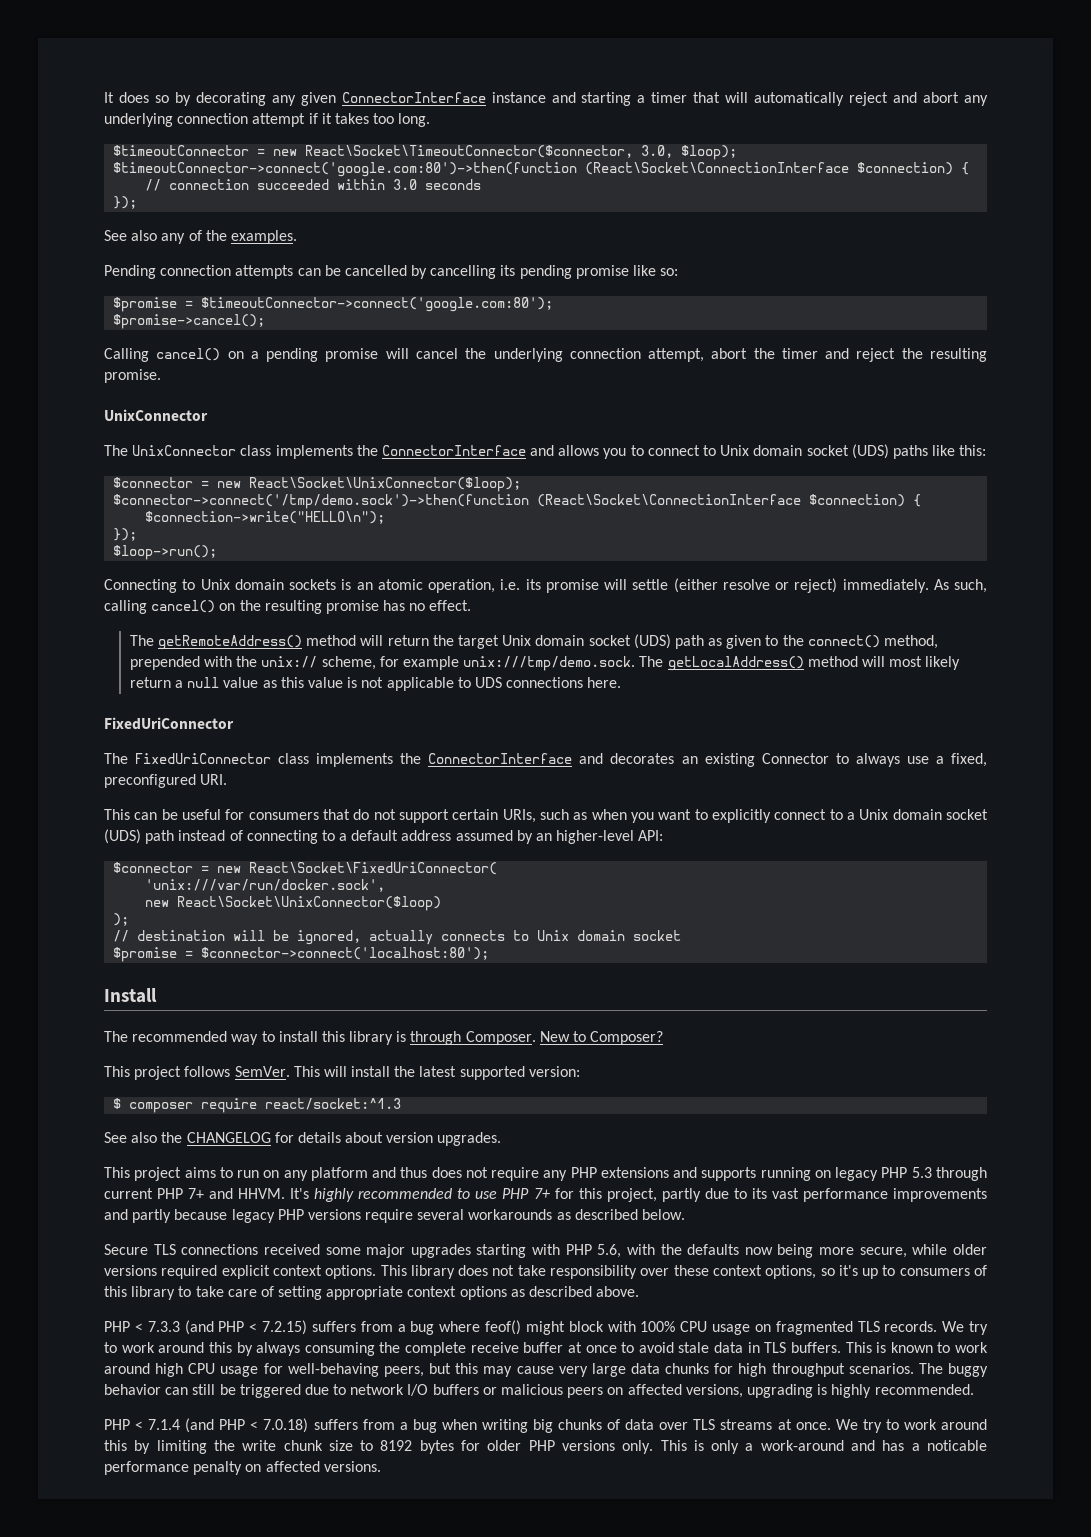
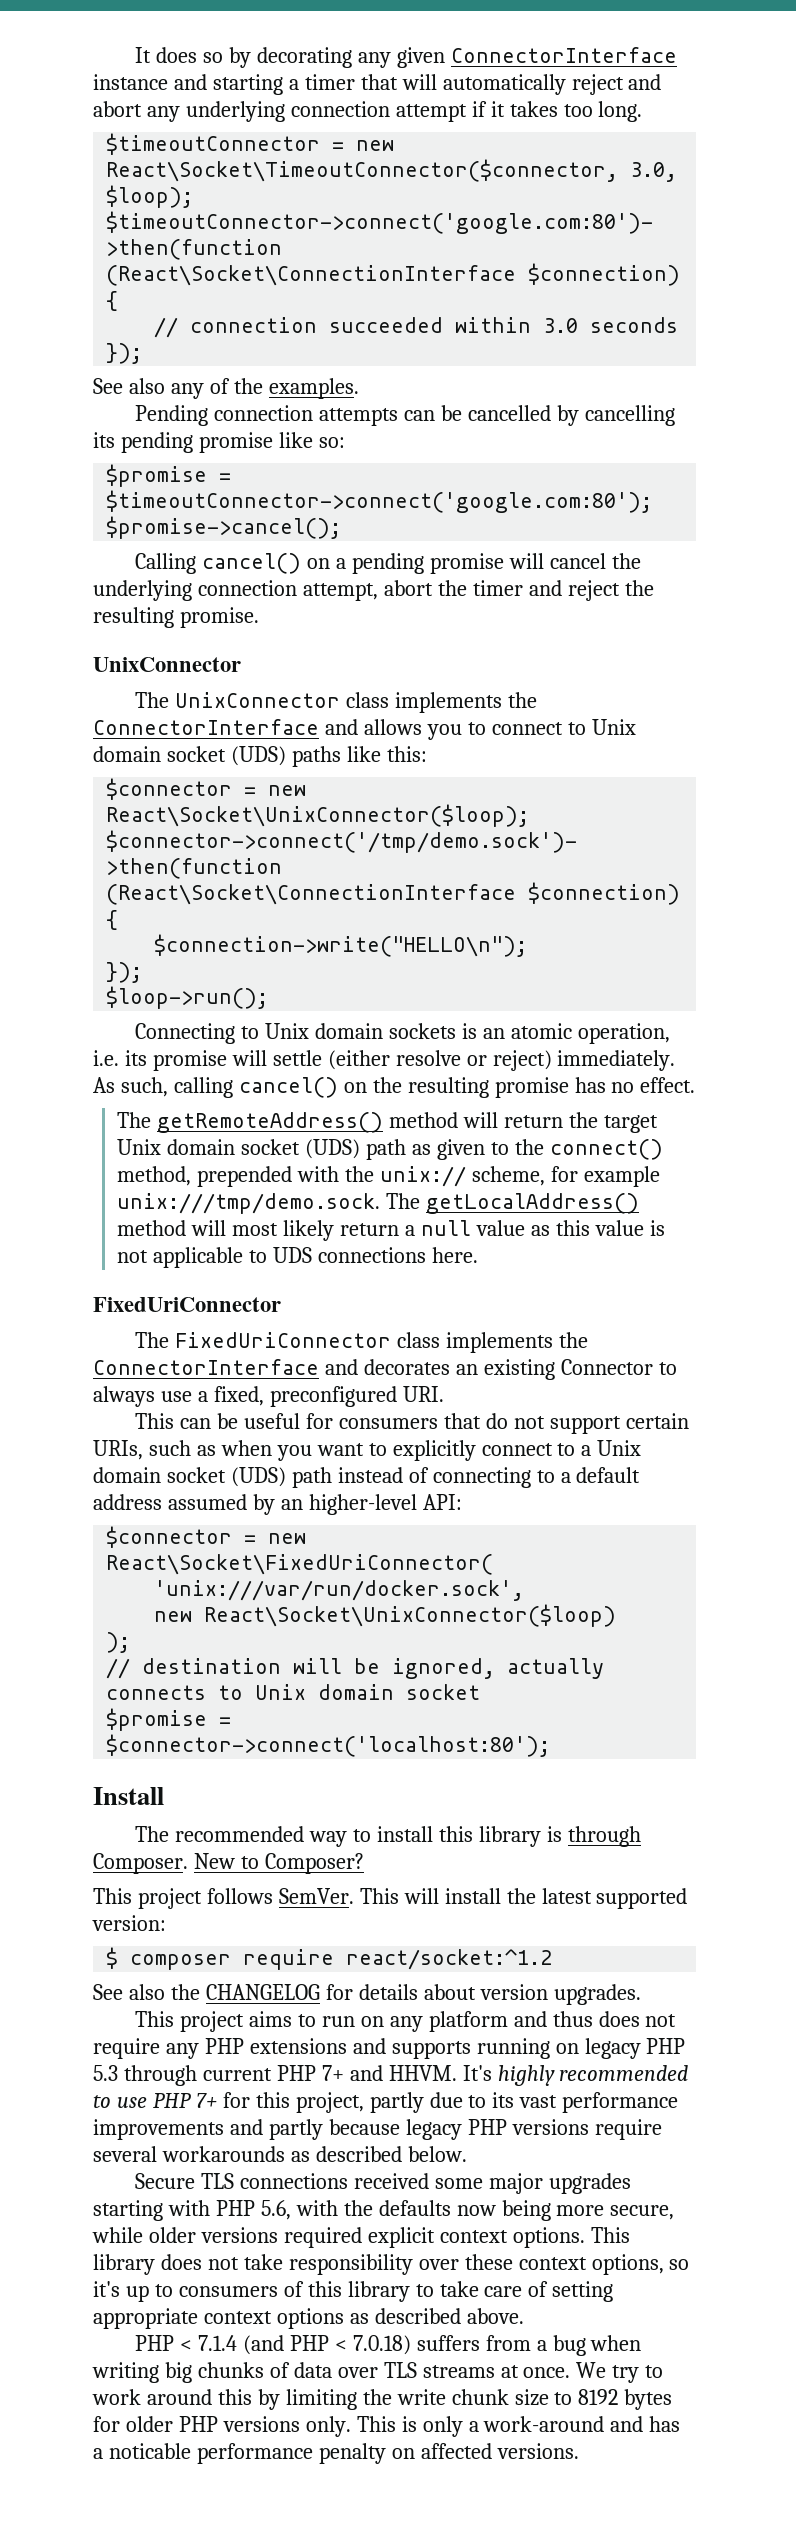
- $ composer require react/socket:^1.3
+ $ composer require react/socket:^1.2
- PHP < 7.3.3 (and PHP < 7.2.15) suffers from a bug where feof() might block with 100% CPU usage on fragmented TLS records. We try to work around this by always consuming the complete receive buffer at once to avoid stale data in TLS buffers. This is known to work around high CPU usage for well-behaving peers, but this may cause very large data chunks for high throughput scenarios. The buggy behavior can still be triggered due to network I/O buffers or malicious peers on affected versions, upgrading is highly recommended.

